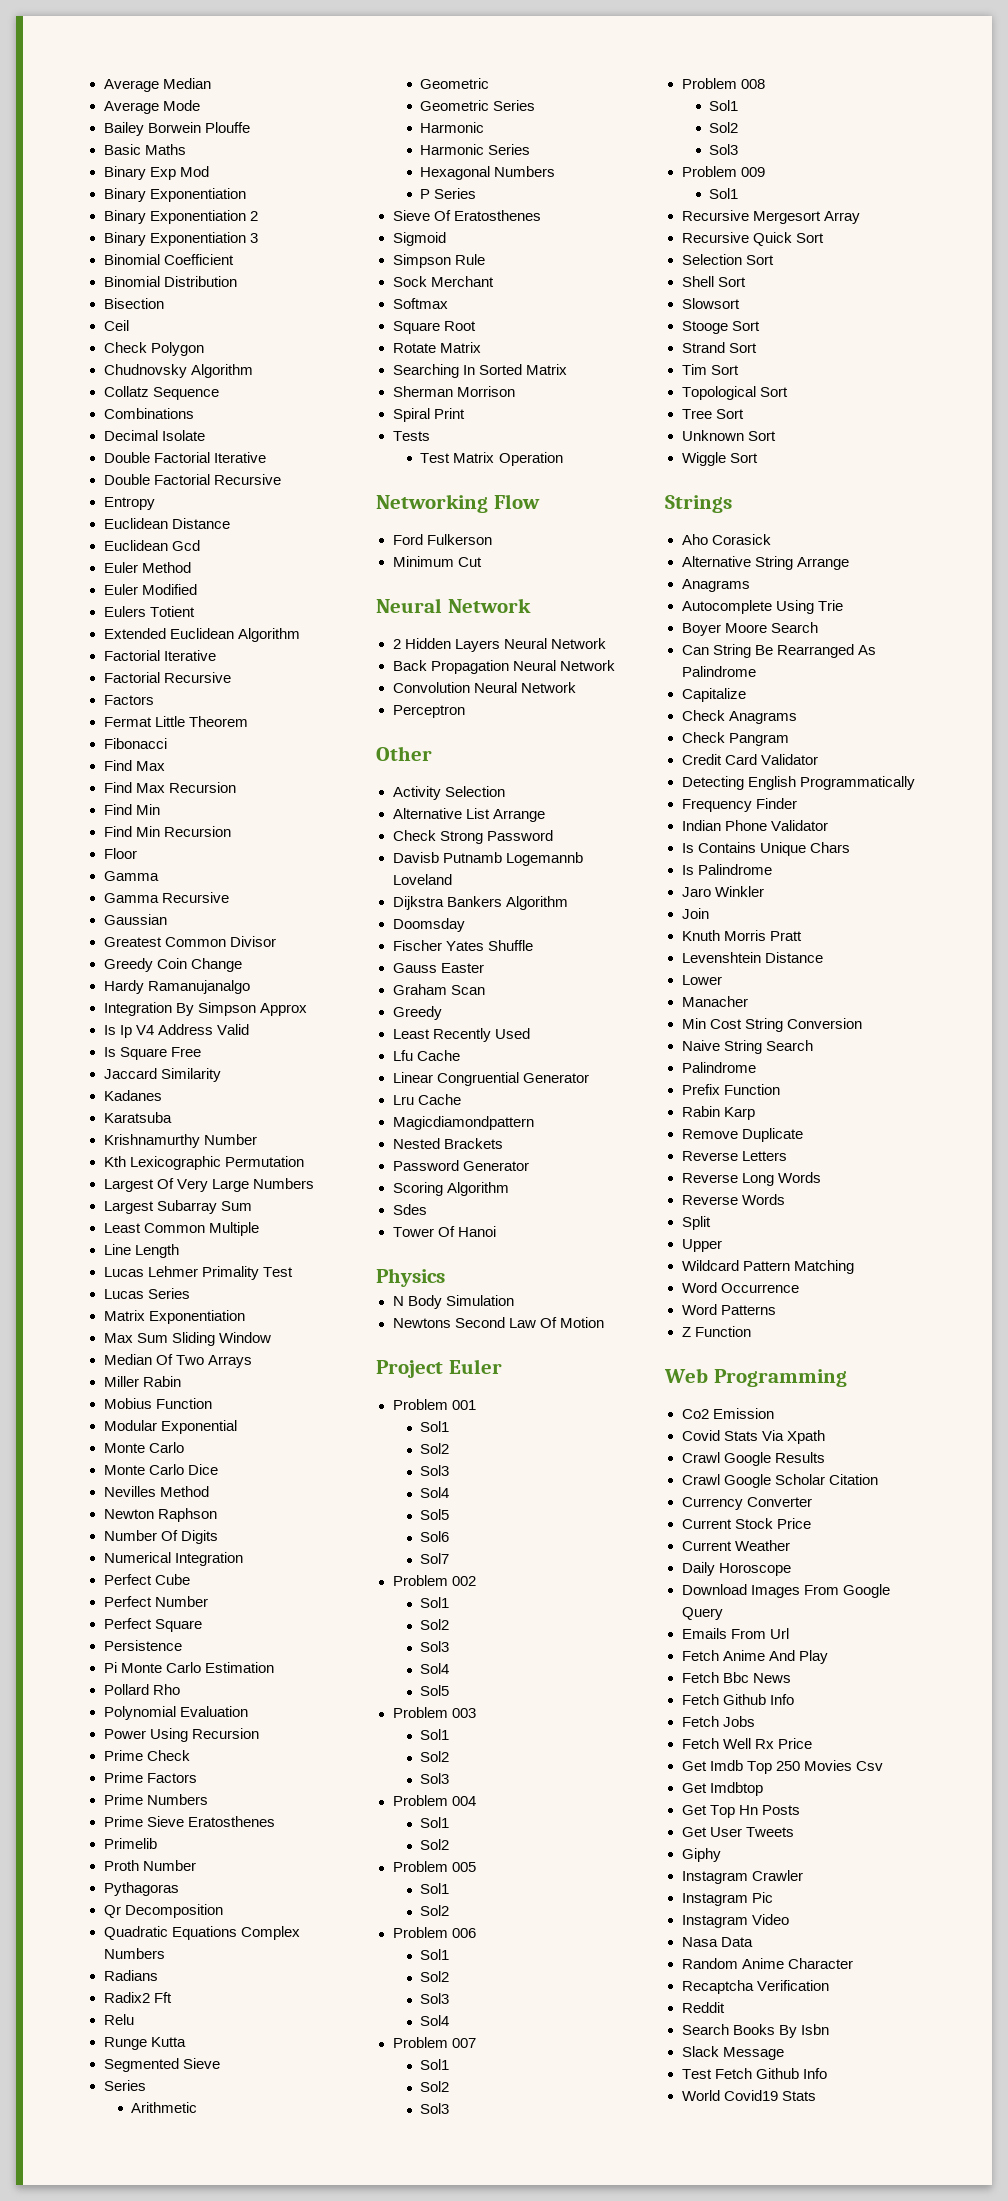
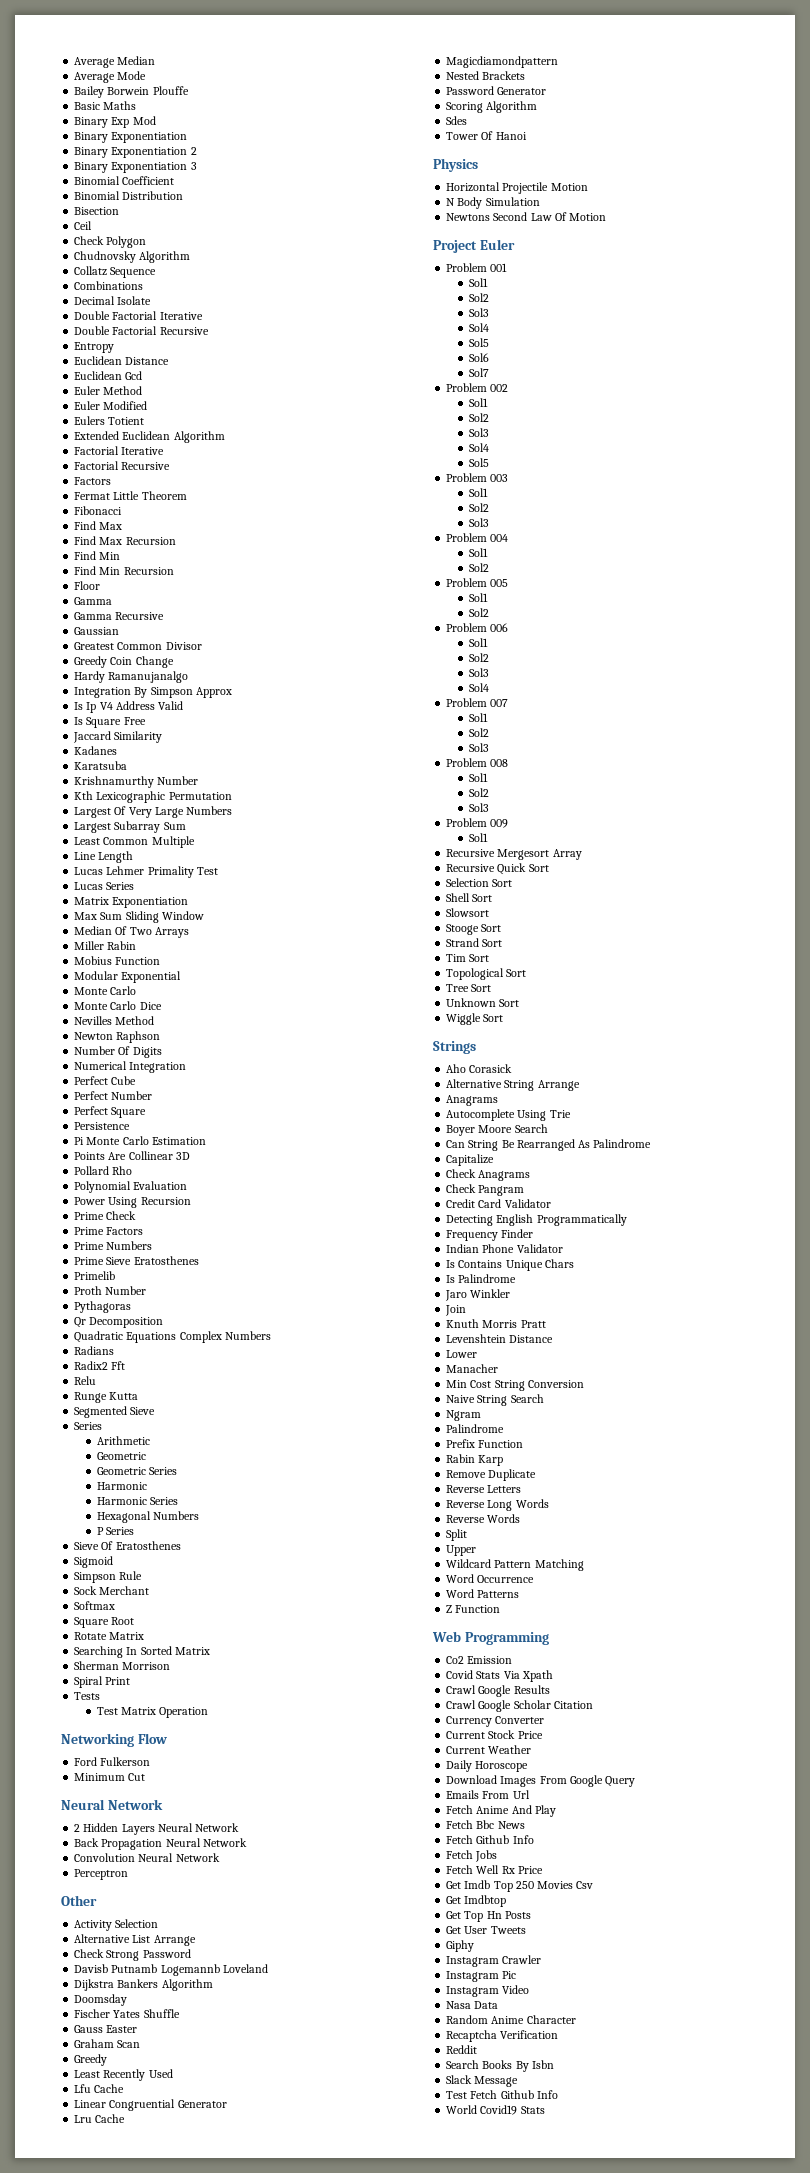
+ Points Are Collinear 3D
+ Horizontal Projectile Motion
+ Ngram

